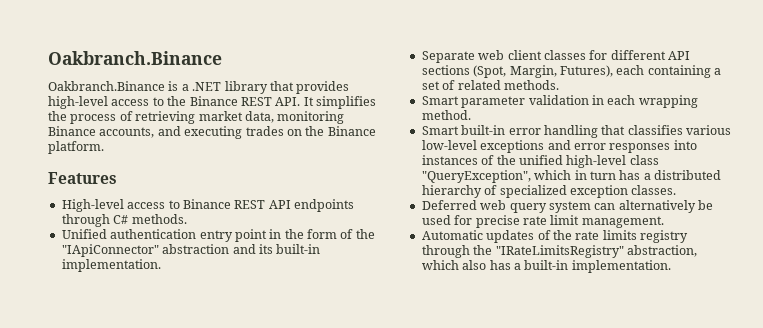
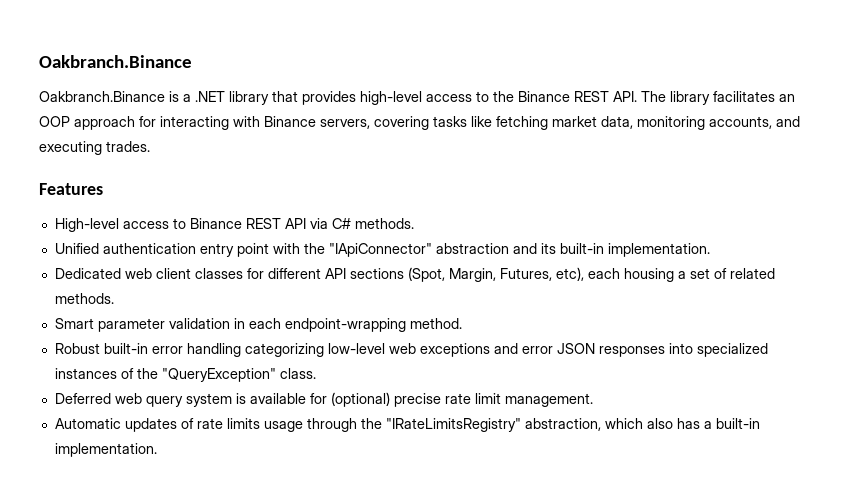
- Oakbranch.Binance is a .NET library that provides high-level access to the Binance REST API. It simplifies the process of retrieving market data, monitoring Binance accounts, and executing trades on the Binance platform.
+ Oakbranch.Binance is a .NET library that provides high-level access to the Binance REST API. The library facilitates an OOP approach for interacting with Binance servers, covering tasks like fetching market data, monitoring accounts, and executing trades.
- High-level access to Binance REST API endpoints through C# methods.
+ High-level access to Binance REST API via C# methods.
- Unified authentication entry point in the form of the "IApiConnector" abstraction and its built-in implementation.
+ Unified authentication entry point with the "IApiConnector" abstraction and its built-in implementation.
- Separate web client classes for different API sections (Spot, Margin, Futures), each containing a set of related methods.
+ Dedicated web client classes for different API sections (Spot, Margin, Futures, etc), each housing a set of related methods.
- Smart parameter validation in each wrapping method.
+ Smart parameter validation in each endpoint-wrapping method.
- Smart built-in error handling that classifies various low-level exceptions and error responses into instances of the unified high-level class "QueryException", which in turn has a distributed hierarchy of specialized exception classes.
+ Robust built-in error handling categorizing low-level web exceptions and error JSON responses into specialized instances of the "QueryException" class.
- Deferred web query system can alternatively be used for precise rate limit management.
+ Deferred web query system is available for (optional) precise rate limit management.
- Automatic updates of the rate limits registry through the "IRateLimitsRegistry" abstraction, which also has a built-in implementation.
+ Automatic updates of rate limits usage through the "IRateLimitsRegistry" abstraction, which also has a built-in implementation.

